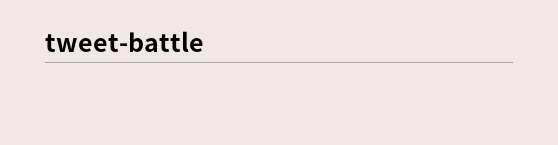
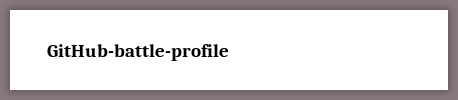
- tweet-battle
+ GitHub-battle-profile

